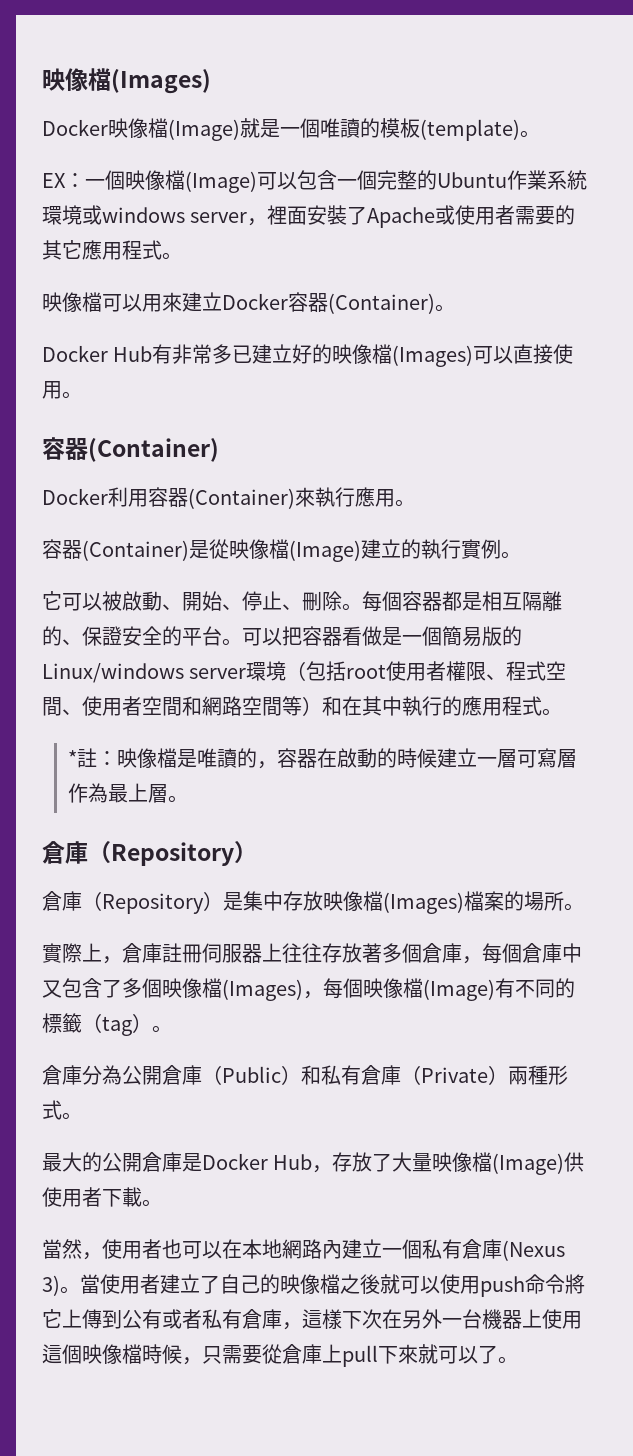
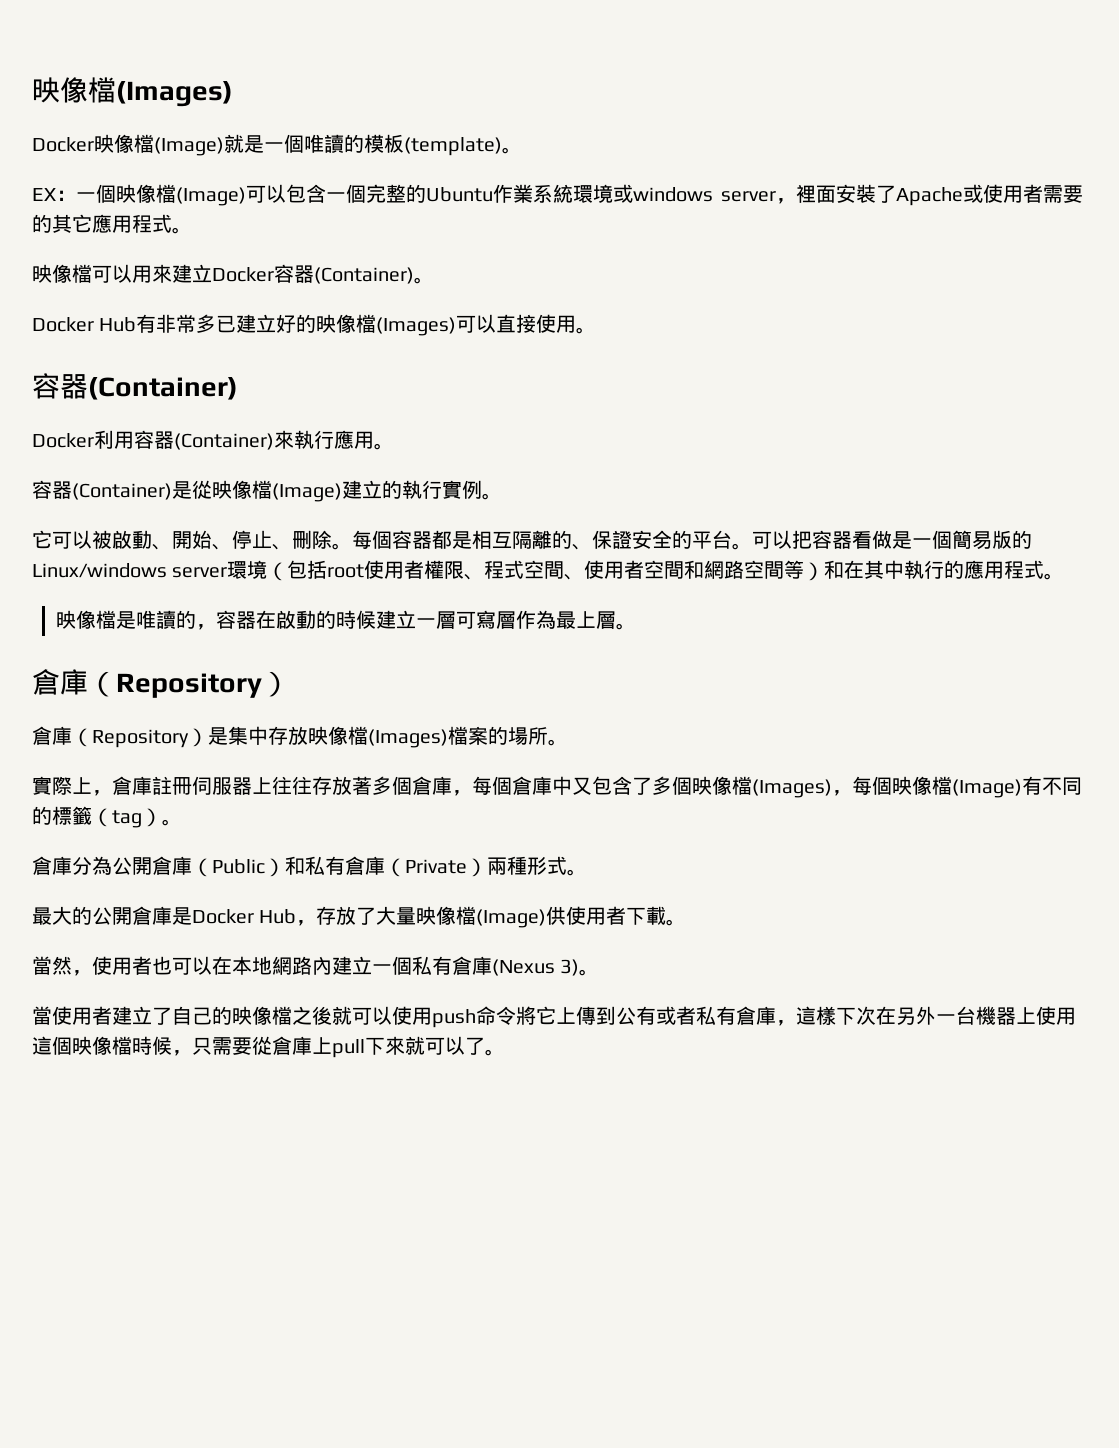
- *註：映像檔是唯讀的，容器在啟動的時候建立一層可寫層作為最上層。
+ 映像檔是唯讀的，容器在啟動的時候建立一層可寫層作為最上層。
- 當然，使用者也可以在本地網路內建立一個私有倉庫(Nexus 3)。當使用者建立了自己的映像檔之後就可以使用push命令將它上傳到公有或者私有倉庫，這樣下次在另外一台機器上使用這個映像檔時候，只需要從倉庫上pull下來就可以了。
+ 當然，使用者也可以在本地網路內建立一個私有倉庫(Nexus 3)。
+ 當使用者建立了自己的映像檔之後就可以使用push命令將它上傳到公有或者私有倉庫，這樣下次在另外一台機器上使用這個映像檔時候，只需要從倉庫上pull下來就可以了。

